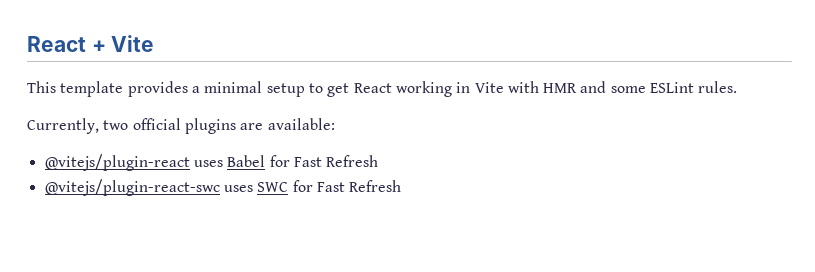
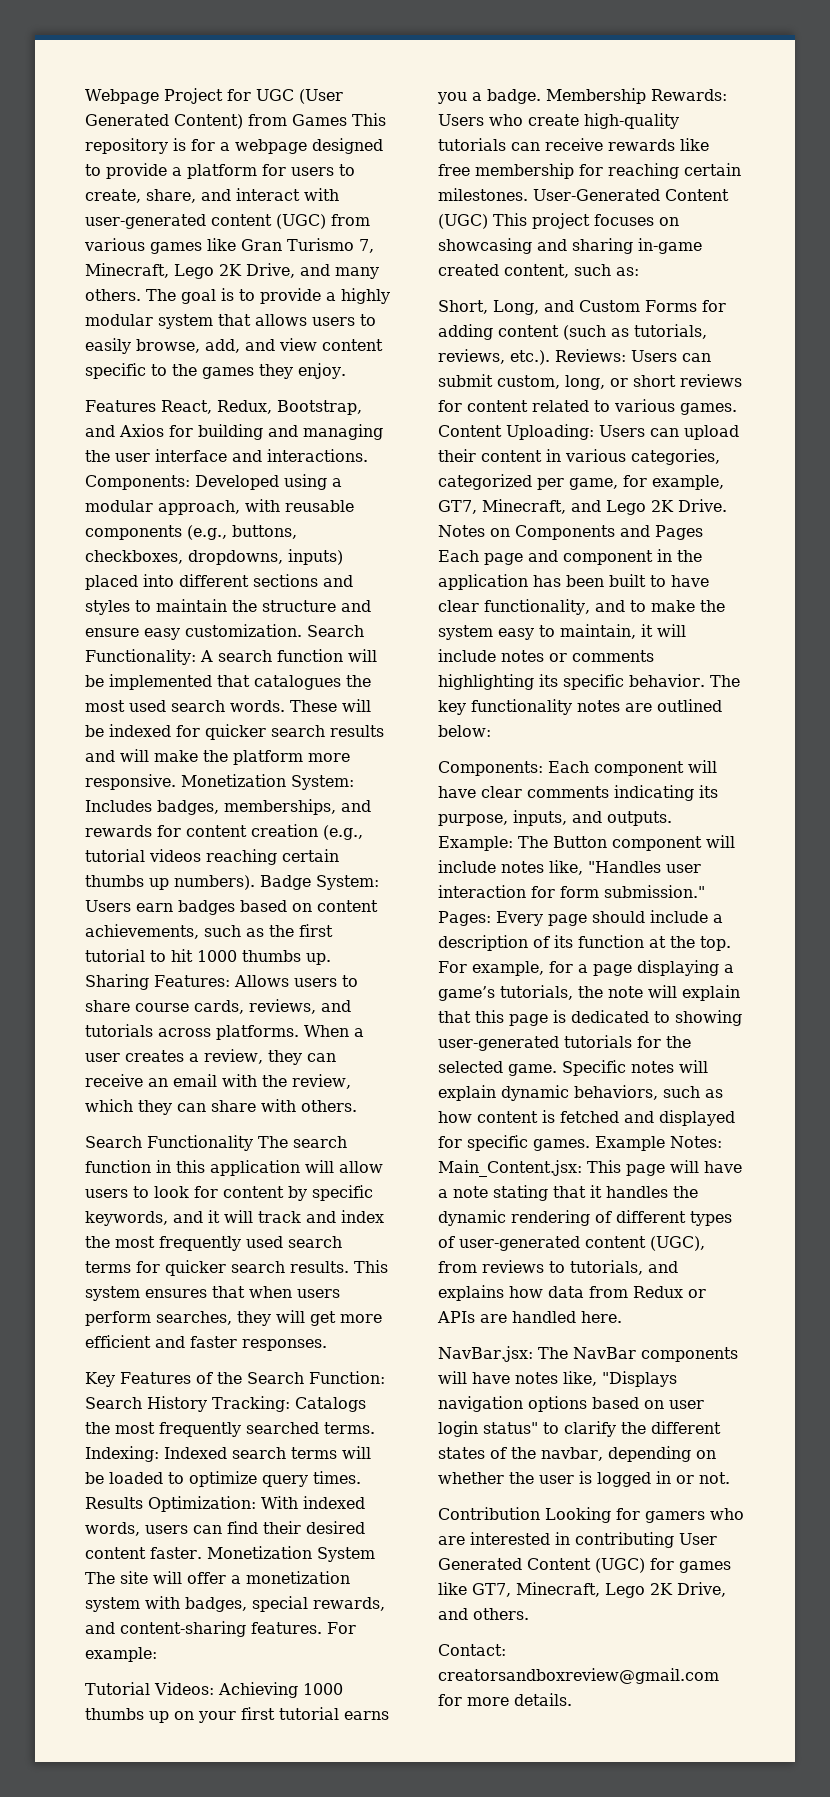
- React + Vite
- This template provides a minimal setup to get React working in Vite with HMR and some ESLint rules.
- Currently, two official plugins are available:
- @vitejs/plugin-react uses Babel for Fast Refresh
- @vitejs/plugin-react-swc uses SWC for Fast Refresh
+ Webpage Project for UGC (User Generated Content) from Games This repository is for a webpage designed to provide a platform for users to create, share, and interact with user-generated content (UGC) from various games like Gran Turismo 7, Minecraft, Lego 2K Drive, and many others. The goal is to provide a highly modular system that allows users to easily browse, add, and view content specific to the games they enjoy.
+ Features React, Redux, Bootstrap, and Axios for building and managing the user interface and interactions. Components: Developed using a modular approach, with reusable components (e.g., buttons, checkboxes, dropdowns, inputs) placed into different sections and styles to maintain the structure and ensure easy customization. Search Functionality: A search function will be implemented that catalogues the most used search words. These will be indexed for quicker search results and will make the platform more responsive. Monetization System: Includes badges, memberships, and rewards for content creation (e.g., tutorial videos reaching certain thumbs up numbers). Badge System: Users earn badges based on content achievements, such as the first tutorial to hit 1000 thumbs up. Sharing Features: Allows users to share course cards, reviews, and tutorials across platforms. When a user creates a review, they can receive an email with the review, which they can share with others.
+ Search Functionality The search function in this application will allow users to look for content by specific keywords, and it will track and index the most frequently used search terms for quicker search results. This system ensures that when users perform searches, they will get more efficient and faster responses.
+ Key Features of the Search Function: Search History Tracking: Catalogs the most frequently searched terms. Indexing: Indexed search terms will be loaded to optimize query times. Results Optimization: With indexed words, users can find their desired content faster. Monetization System The site will offer a monetization system with badges, special rewards, and content-sharing features. For example:
+ Tutorial Videos: Achieving 1000 thumbs up on your first tutorial earns you a badge. Membership Rewards: Users who create high-quality tutorials can receive rewards like free membership for reaching certain milestones. User-Generated Content (UGC) This project focuses on showcasing and sharing in-game created content, such as:
+ Short, Long, and Custom Forms for adding content (such as tutorials, reviews, etc.). Reviews: Users can submit custom, long, or short reviews for content related to various games. Content Uploading: Users can upload their content in various categories, categorized per game, for example, GT7, Minecraft, and Lego 2K Drive. Notes on Components and Pages Each page and component in the application has been built to have clear functionality, and to make the system easy to maintain, it will include notes or comments highlighting its specific behavior. The key functionality notes are outlined below:
+ Components: Each component will have clear comments indicating its purpose, inputs, and outputs. Example: The Button component will include notes like, "Handles user interaction for form submission." Pages: Every page should include a description of its function at the top. For example, for a page displaying a game’s tutorials, the note will explain that this page is dedicated to showing user-generated tutorials for the selected game. Specific notes will explain dynamic behaviors, such as how content is fetched and displayed for specific games. Example Notes: Main_Content.jsx: This page will have a note stating that it handles the dynamic rendering of different types of user-generated content (UGC), from reviews to tutorials, and explains how data from Redux or APIs are handled here.
+ NavBar.jsx: The NavBar components will have notes like, "Displays navigation options based on user login status" to clarify the different states of the navbar, depending on whether the user is logged in or not.
+ Contribution Looking for gamers who are interested in contributing User Generated Content (UGC) for games like GT7, Minecraft, Lego 2K Drive, and others.
+ Contact: creatorsandboxreview@gmail.com for more details.

